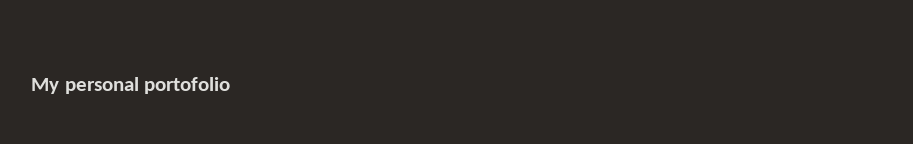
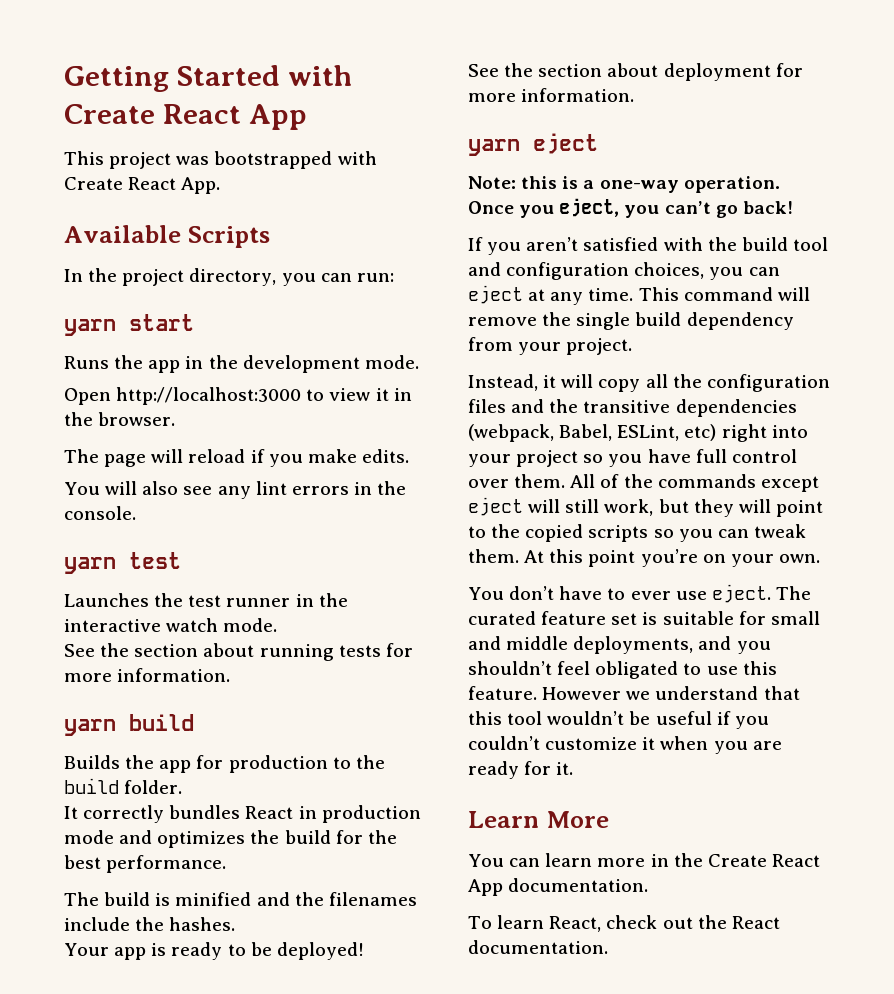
- My personal portofolio
+ Getting Started with Create React App
+ This project was bootstrapped with Create React App.
+ Available Scripts
+ In the project directory, you can run:
+ yarn start
+ Runs the app in the development mode.
+ Open http://localhost:3000 to view it in the browser.
+ The page will reload if you make edits.
+ You will also see any lint errors in the console.
+ yarn test
+ Launches the test runner in the interactive watch mode.
+ See the section about running tests for more information.
+ yarn build
+ Builds the app for production to the build folder.
+ It correctly bundles React in production mode and optimizes the build for the best performance.
+ The build is minified and the filenames include the hashes.
+ Your app is ready to be deployed!
+ See the section about deployment for more information.
+ yarn eject
+ Note: this is a one-way operation. Once you eject, you can’t go back!
+ If you aren’t satisfied with the build tool and configuration choices, you can eject at any time. This command will remove the single build dependency from your project.
+ Instead, it will copy all the configuration files and the transitive dependencies (webpack, Babel, ESLint, etc) right into your project so you have full control over them. All of the commands except eject will still work, but they will point to the copied scripts so you can tweak them. At this point you’re on your own.
+ You don’t have to ever use eject. The curated feature set is suitable for small and middle deployments, and you shouldn’t feel obligated to use this feature. However we understand that this tool wouldn’t be useful if you couldn’t customize it when you are ready for it.
+ Learn More
+ You can learn more in the Create React App documentation.
+ To learn React, check out the React documentation.

